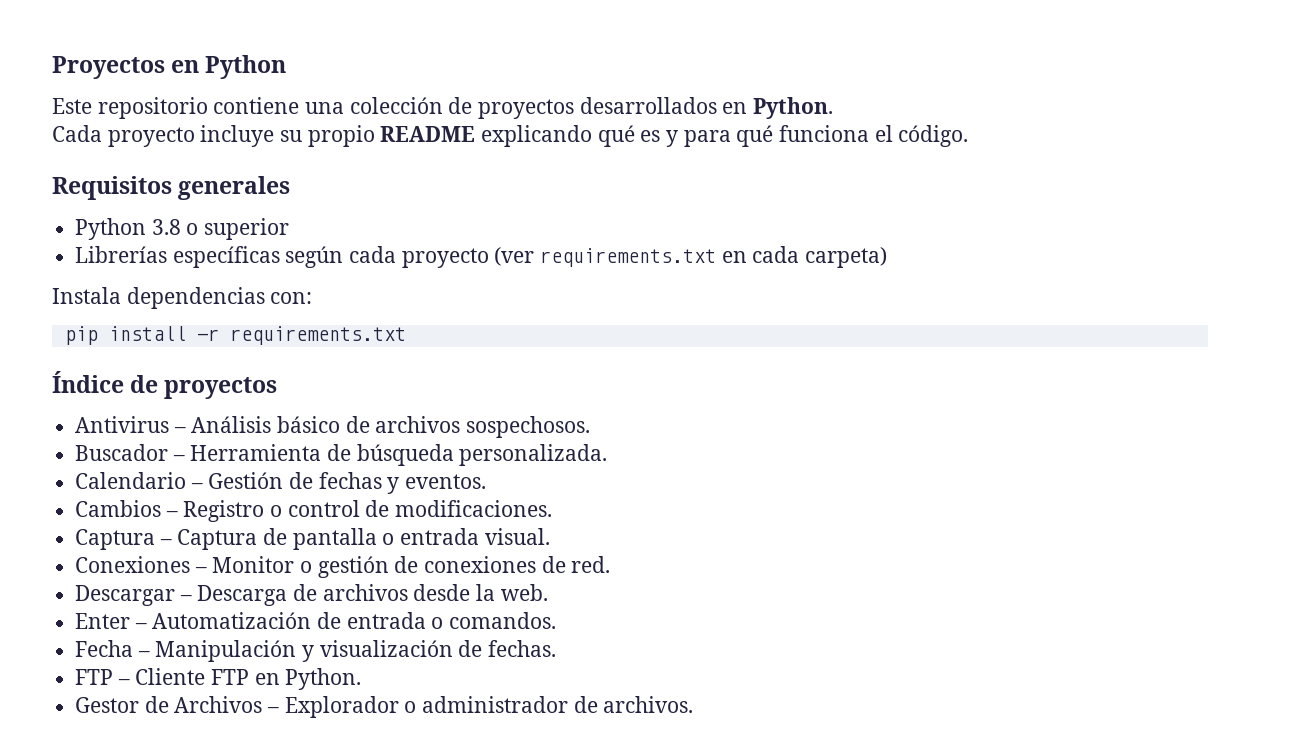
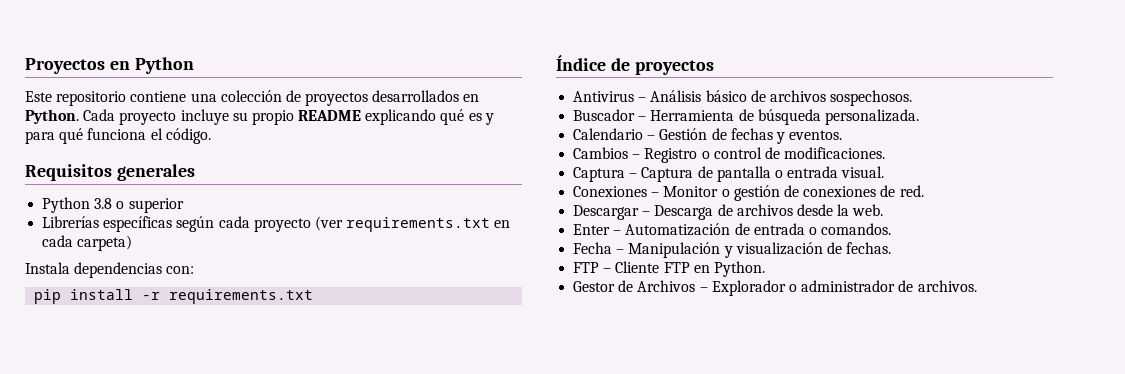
- Este repositorio contiene una colección de proyectos desarrollados en Python.
- Cada proyecto incluye su propio README explicando qué es y para qué funciona el código.
+ Este repositorio contiene una colección de proyectos desarrollados en Python. Cada proyecto incluye su propio README explicando qué es y para qué funciona el código.

